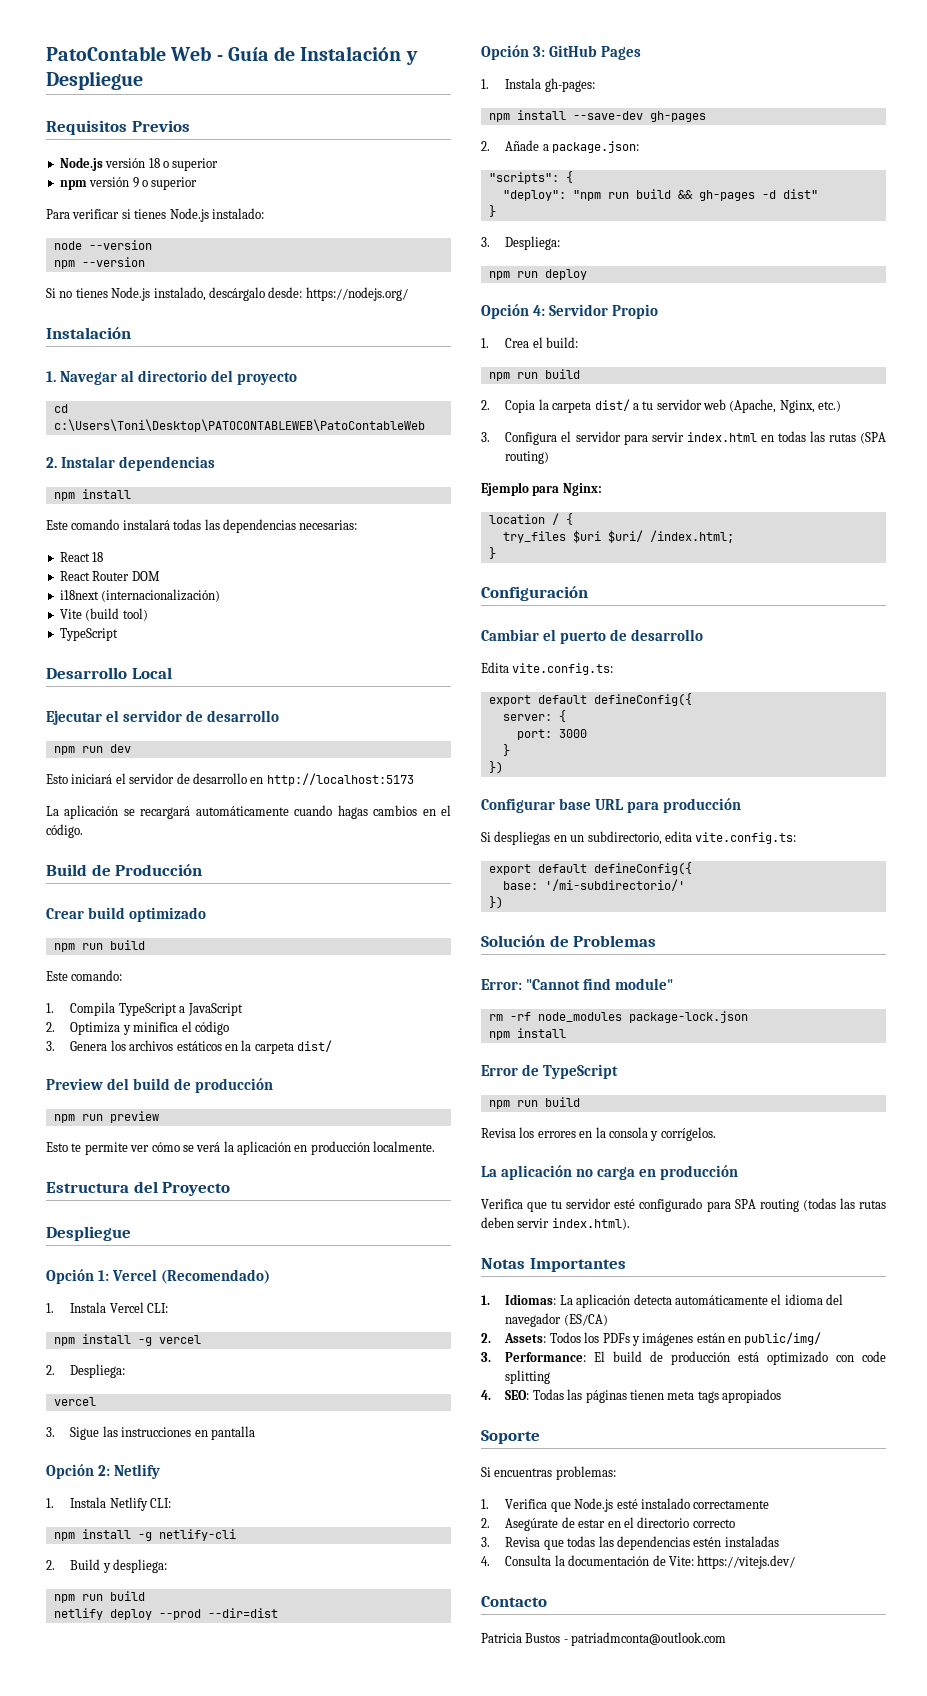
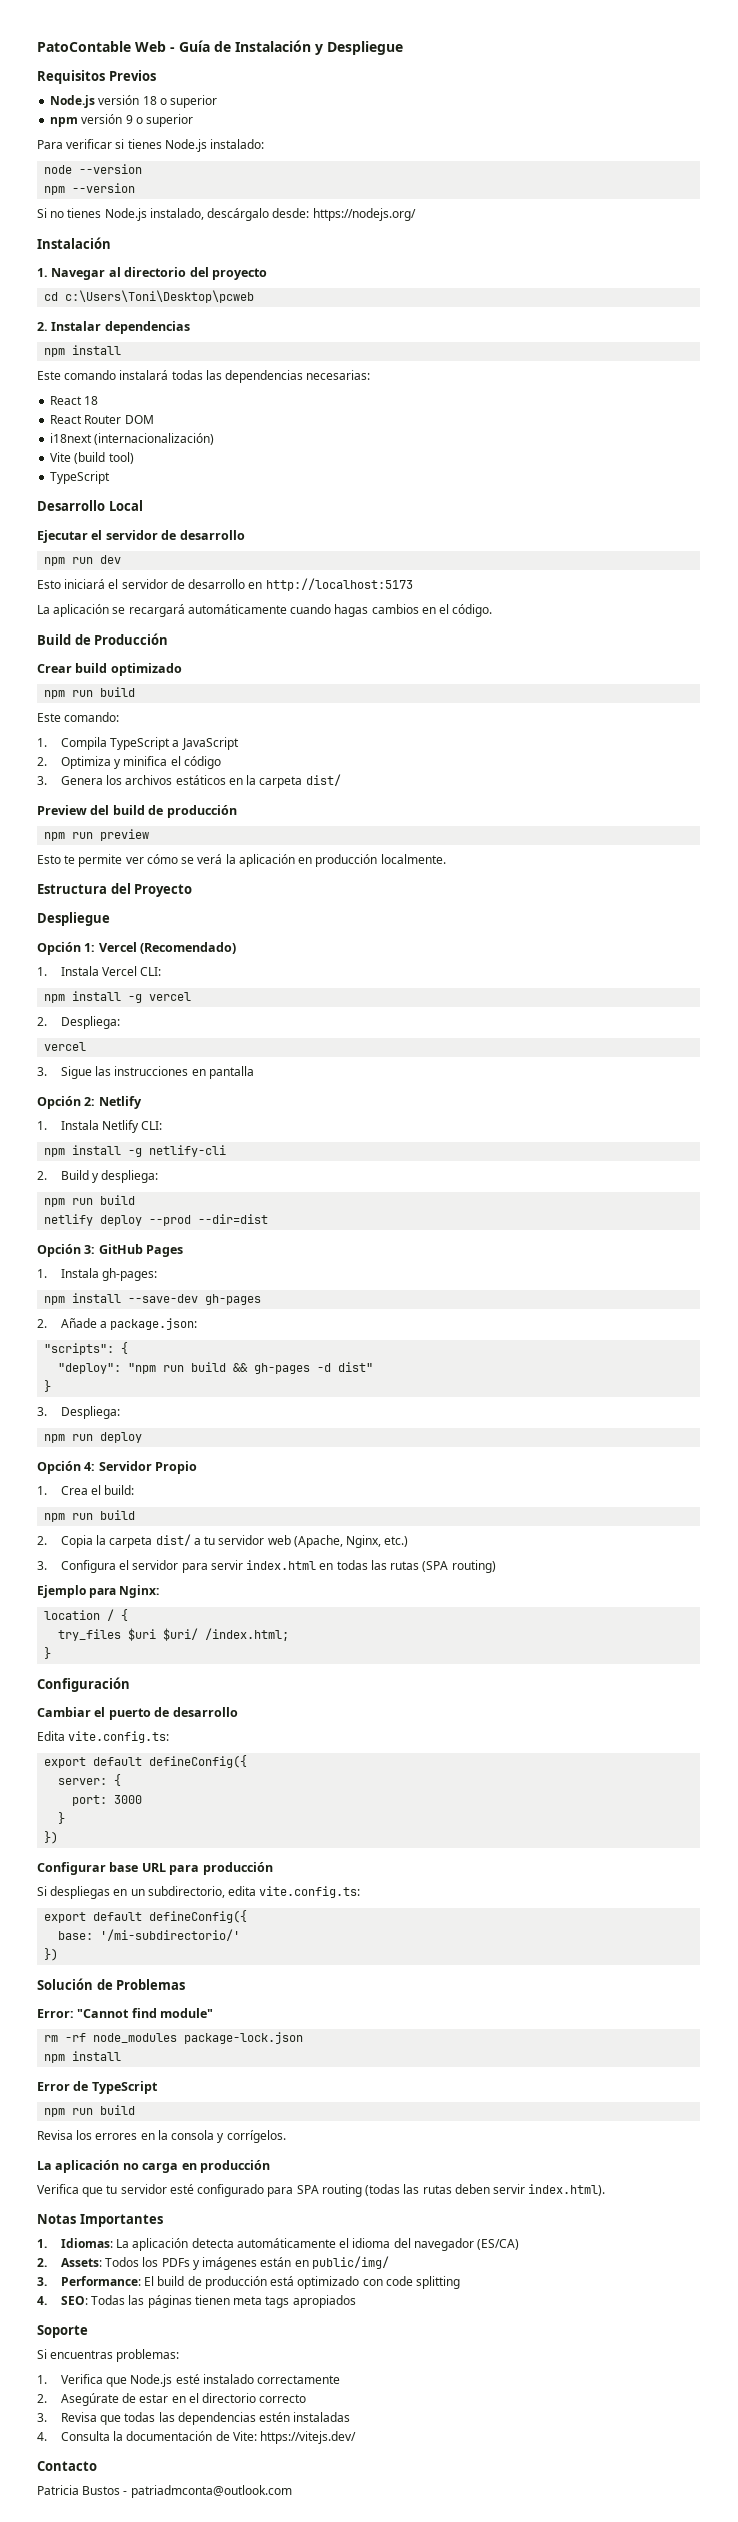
- cd c:\Users\Toni\Desktop\PATOCONTABLEWEB\PatoContableWeb
+ cd c:\Users\Toni\Desktop\pcweb

